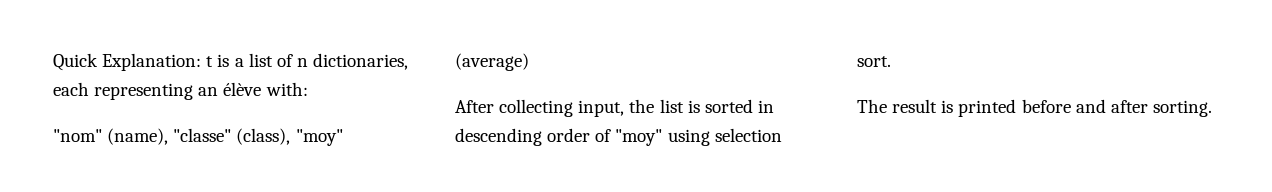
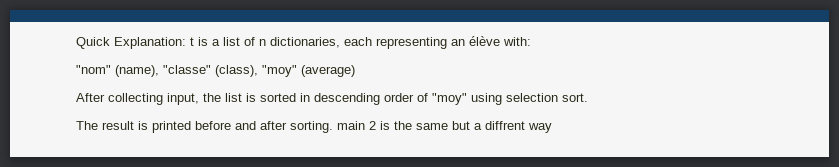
- The result is printed before and after sorting.
+ The result is printed before and after sorting. main 2 is the same but a diffrent way

